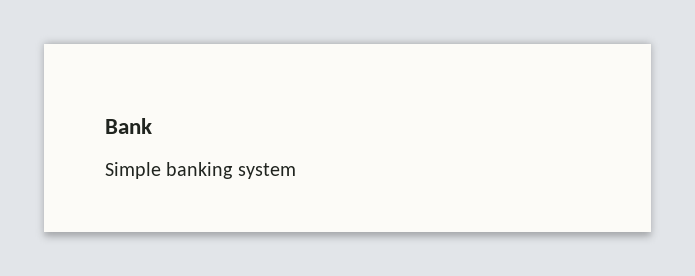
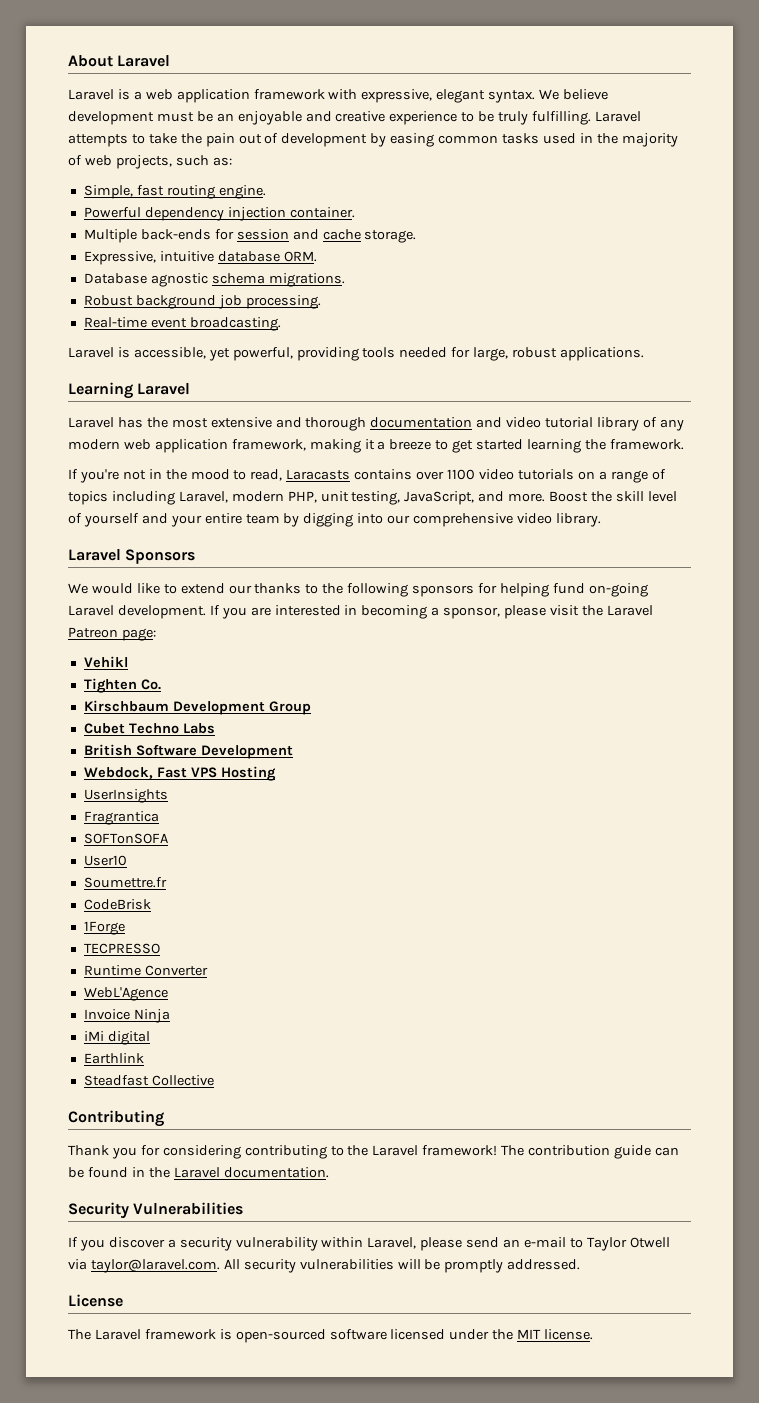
- Bank
- Simple banking system
+ About Laravel
+ Laravel is a web application framework with expressive, elegant syntax. We believe development must be an enjoyable and creative experience to be truly fulfilling. Laravel attempts to take the pain out of development by easing common tasks used in the majority of web projects, such as:
+ Simple, fast routing engine.
+ Powerful dependency injection container.
+ Multiple back-ends for session and cache storage.
+ Expressive, intuitive database ORM.
+ Database agnostic schema migrations.
+ Robust background job processing.
+ Real-time event broadcasting.
+ Laravel is accessible, yet powerful, providing tools needed for large, robust applications.
+ Learning Laravel
+ Laravel has the most extensive and thorough documentation and video tutorial library of any modern web application framework, making it a breeze to get started learning the framework.
+ If you're not in the mood to read, Laracasts contains over 1100 video tutorials on a range of topics including Laravel, modern PHP, unit testing, JavaScript, and more. Boost the skill level of yourself and your entire team by digging into our comprehensive video library.
+ Laravel Sponsors
+ We would like to extend our thanks to the following sponsors for helping fund on-going Laravel development. If you are interested in becoming a sponsor, please visit the Laravel Patreon page:
+ Vehikl
+ Tighten Co.
+ Kirschbaum Development Group
+ Cubet Techno Labs
+ British Software Development
+ Webdock, Fast VPS Hosting
+ UserInsights
+ Fragrantica
+ SOFTonSOFA
+ User10
+ Soumettre.fr
+ CodeBrisk
+ 1Forge
+ TECPRESSO
+ Runtime Converter
+ WebL'Agence
+ Invoice Ninja
+ iMi digital
+ Earthlink
+ Steadfast Collective
+ Contributing
+ Thank you for considering contributing to the Laravel framework! The contribution guide can be found in the Laravel documentation.
+ Security Vulnerabilities
+ If you discover a security vulnerability within Laravel, please send an e-mail to Taylor Otwell via taylor@laravel.com. All security vulnerabilities will be promptly addressed.
+ License
+ The Laravel framework is open-sourced software licensed under the MIT license.

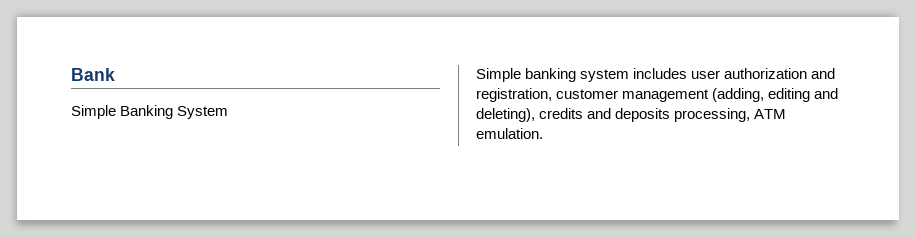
- About Laravel
- Laravel is a web application framework with expressive, elegant syntax. We believe development must be an enjoyable and creative experience to be truly fulfilling. Laravel attempts to take the pain out of development by easing common tasks used in the majority of web projects, such as:
- Simple, fast routing engine.
- Powerful dependency injection container.
- Multiple back-ends for session and cache storage.
- Expressive, intuitive database ORM.
- Database agnostic schema migrations.
- Robust background job processing.
- Real-time event broadcasting.
- Laravel is accessible, yet powerful, providing tools needed for large, robust applications.
- Learning Laravel
- Laravel has the most extensive and thorough documentation and video tutorial library of any modern web application framework, making it a breeze to get started learning the framework.
- If you're not in the mood to read, Laracasts contains over 1100 video tutorials on a range of topics including Laravel, modern PHP, unit testing, JavaScript, and more. Boost the skill level of yourself and your entire team by digging into our comprehensive video library.
- Laravel Sponsors
- We would like to extend our thanks to the following sponsors for helping fund on-going Laravel development. If you are interested in becoming a sponsor, please visit the Laravel Patreon page:
- Vehikl
- Tighten Co.
- Kirschbaum Development Group
- Cubet Techno Labs
- British Software Development
- Webdock, Fast VPS Hosting
- UserInsights
- Fragrantica
- SOFTonSOFA
- User10
- Soumettre.fr
- CodeBrisk
- 1Forge
- TECPRESSO
- Runtime Converter
- WebL'Agence
- Invoice Ninja
- iMi digital
- Earthlink
- Steadfast Collective
- Contributing
- Thank you for considering contributing to the Laravel framework! The contribution guide can be found in the Laravel documentation.
- Security Vulnerabilities
- If you discover a security vulnerability within Laravel, please send an e-mail to Taylor Otwell via taylor@laravel.com. All security vulnerabilities will be promptly addressed.
- License
- The Laravel framework is open-sourced software licensed under the MIT license.
+ Bank
+ Simple Banking System
+ Simple banking system includes user authorization and registration, customer management (adding, editing and deleting), credits and deposits processing, ATM emulation.

